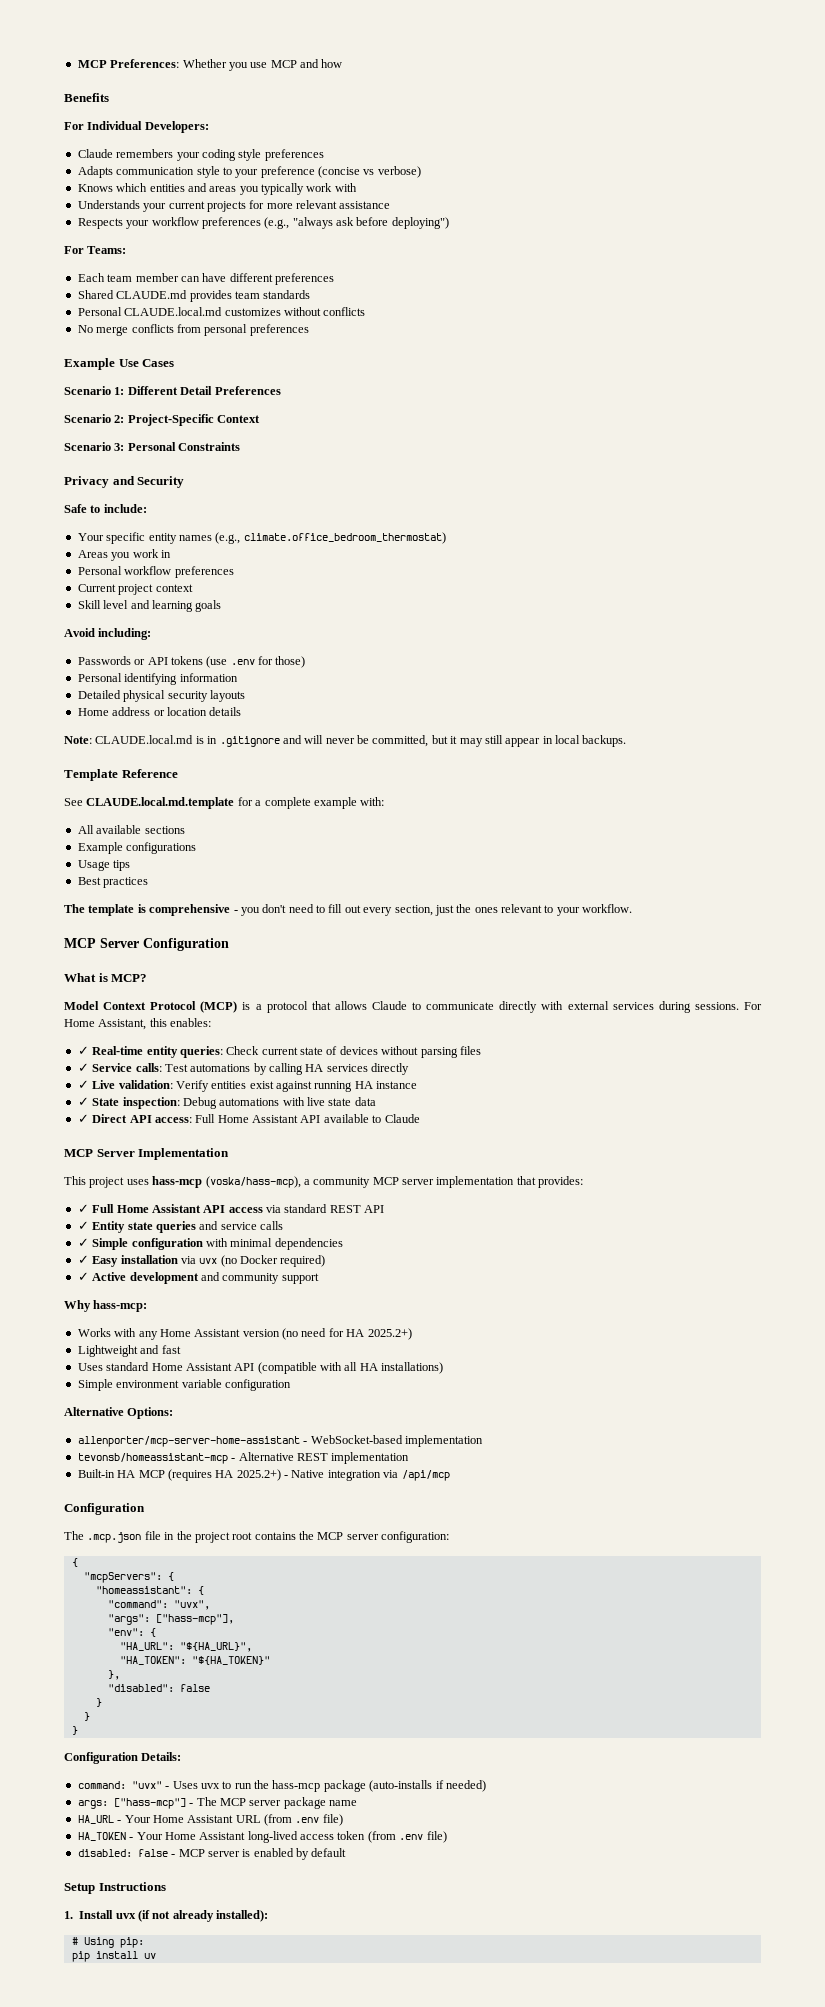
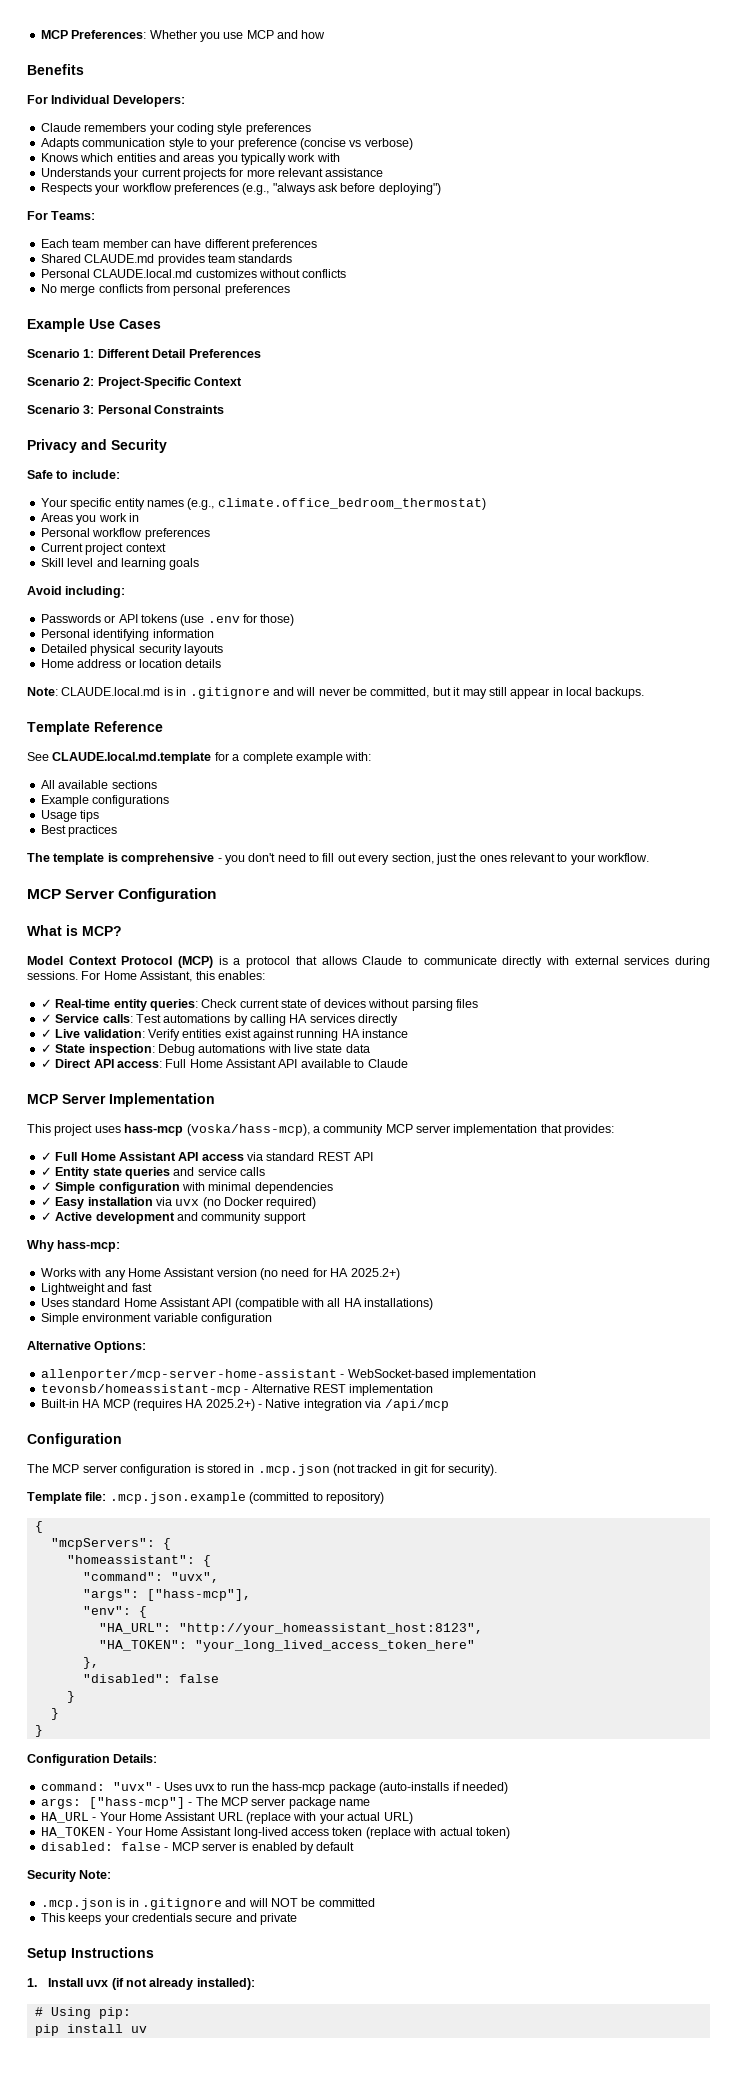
- The .mcp.json file in the project root contains the MCP server configuration:
+ The MCP server configuration is stored in .mcp.json (not tracked in git for security).
+ Template file: .mcp.json.example (committed to repository)
- "HA_URL": "${HA_URL}",
+ "HA_URL": "http://your_homeassistant_host:8123",
- "HA_TOKEN": "${HA_TOKEN}"
+ "HA_TOKEN": "your_long_lived_access_token_here"
- HA_URL - Your Home Assistant URL (from .env file)
+ HA_URL - Your Home Assistant URL (replace with your actual URL)
- HA_TOKEN - Your Home Assistant long-lived access token (from .env file)
+ HA_TOKEN - Your Home Assistant long-lived access token (replace with actual token)
+ Security Note:
+ .mcp.json is in .gitignore and will NOT be committed
+ This keeps your credentials secure and private

